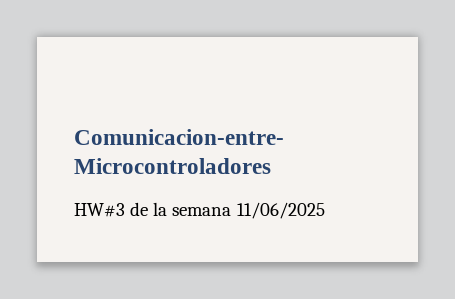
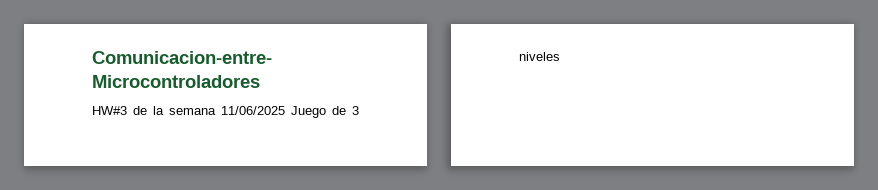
- HW#3 de la semana 11/06/2025
+ HW#3 de la semana 11/06/2025 Juego de 3 niveles

